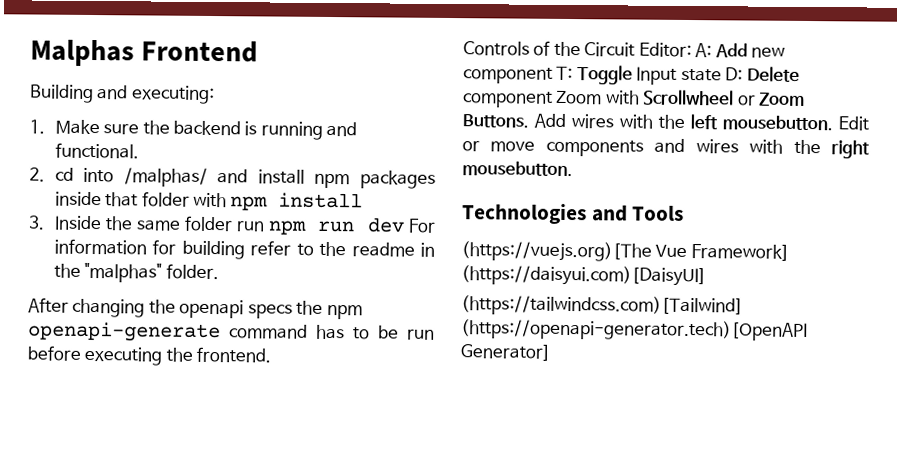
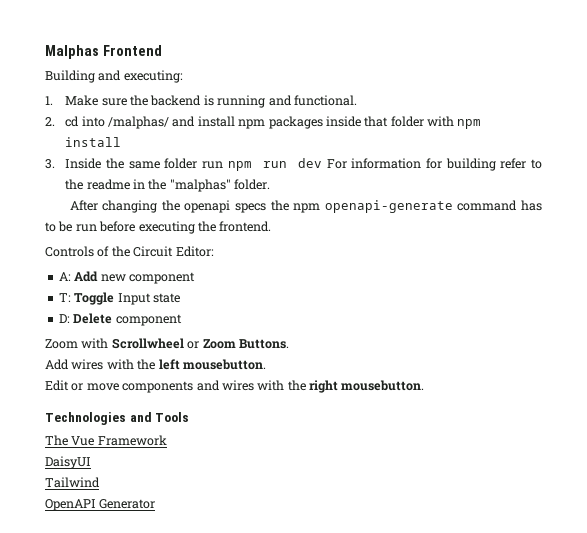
- Controls of the Circuit Editor: A: Add new component T: Toggle Input state D: Delete component Zoom with Scrollwheel or Zoom Buttons. Add wires with the left mousebutton. Edit or move components and wires with the right mousebutton.
+ Controls of the Circuit Editor:
+ A: Add new component
+ T: Toggle Input state
+ D: Delete component
+ Zoom with Scrollwheel or Zoom Buttons.
+ Add wires with the left mousebutton.
+ Edit or move components and wires with the right mousebutton.
- (https://vuejs.org)[The Vue Framework] (https://daisyui.com)[DaisyUI]
- (https://tailwindcss.com)[Tailwind] (https://openapi-generator.tech)[OpenAPI Generator]
+ The Vue Framework
+ DaisyUI
+ Tailwind
+ OpenAPI Generator

